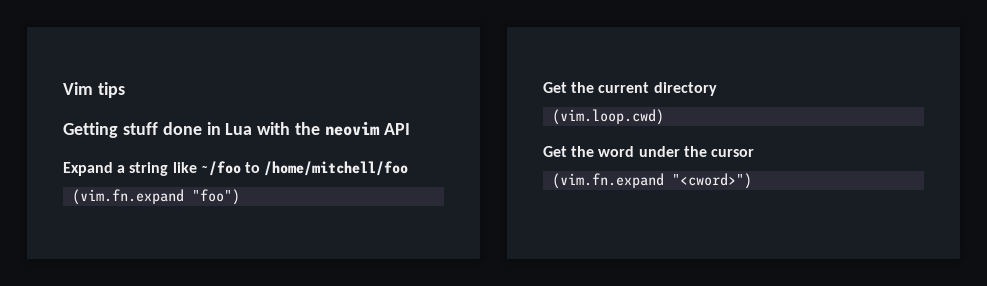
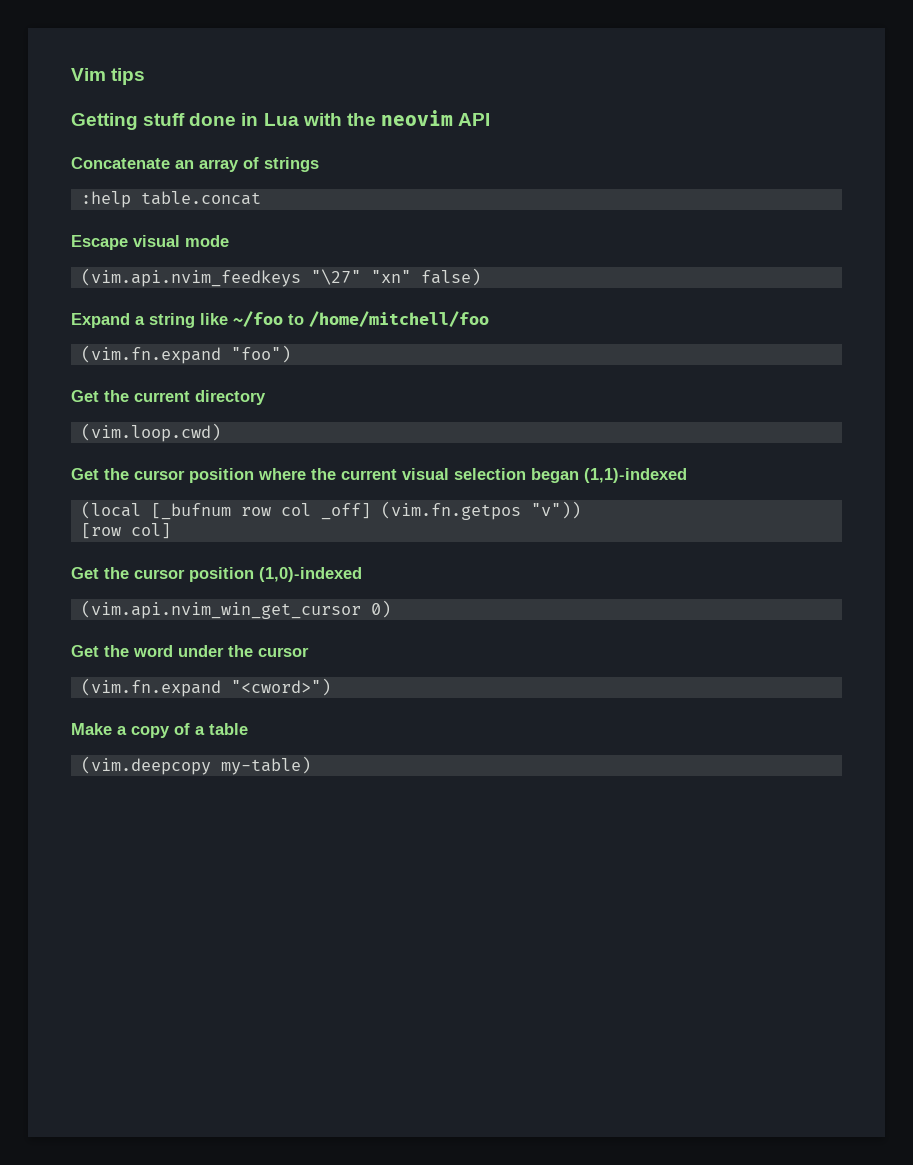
+ Concatenate an array of strings
+ :help table.concat
+ Escape visual mode
+ (vim.api.nvim_feedkeys "\27" "xn" false)
+ Get the cursor position where the current visual selection began (1,1)-indexed
+ (local [_bufnum row col _off] (vim.fn.getpos "v"))
+ [row col]
+ Get the cursor position (1,0)-indexed
+ (vim.api.nvim_win_get_cursor 0)
+ Make a copy of a table
+ (vim.deepcopy my-table)

